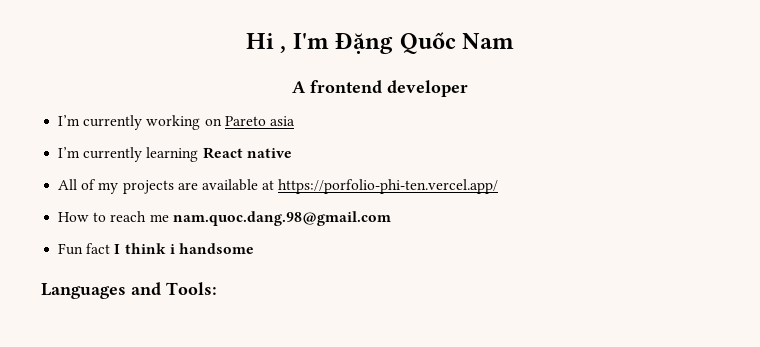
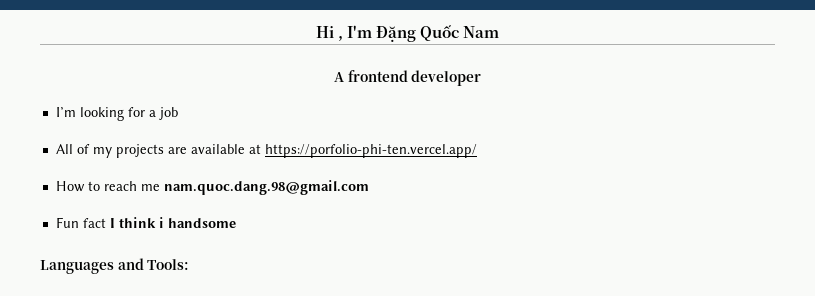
- I’m currently working on Pareto asia
- I’m currently learning React native
+ I’m looking for a job

